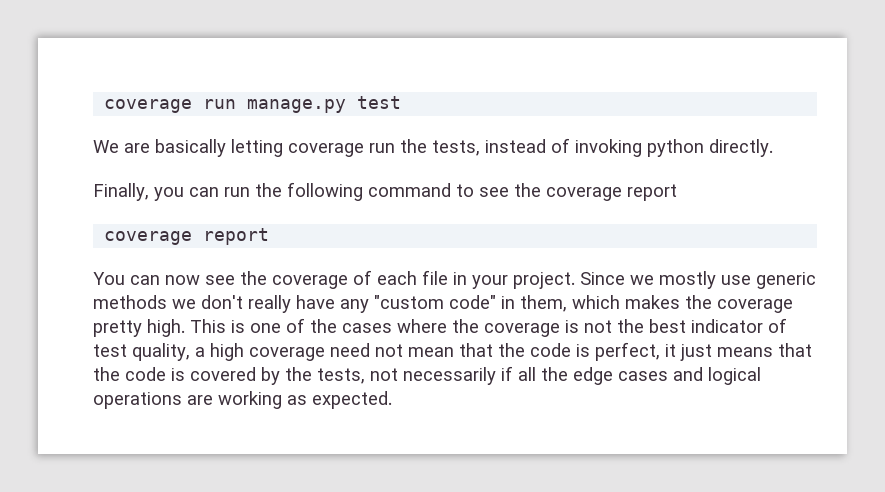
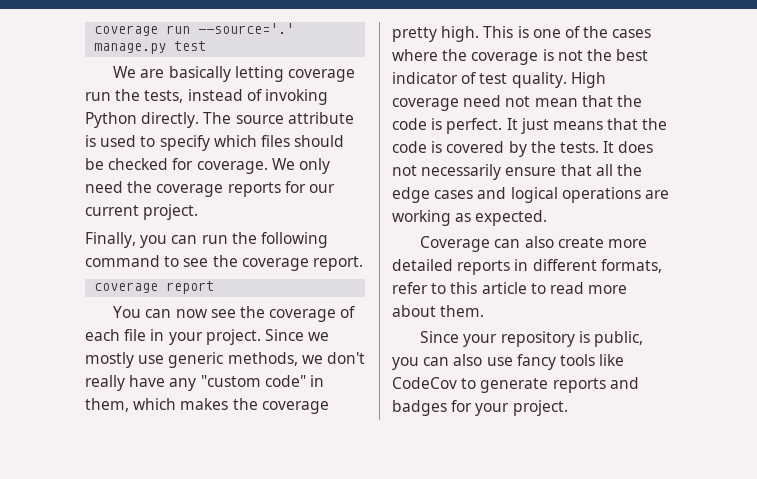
- coverage run manage.py test
+ coverage run --source='.' manage.py test
- We are basically letting coverage run the tests, instead of invoking python directly.
+ We are basically letting coverage run the tests, instead of invoking Python directly. The source attribute is used to specify which files should be checked for coverage. We only need the coverage reports for our current project.
- Finally, you can run the following command to see the coverage report
+ Finally, you can run the following command to see the coverage report.
- Since we mostly use generic methods we don't really have any "custom code" in them, which makes the coverage pretty high.
+ Since we mostly use generic methods, we don't really have any "custom code" in them, which makes the coverage pretty high.
- This is one of the cases where the coverage is not the best indicator of test quality, a high coverage need not mean that the code is perfect, it just means that the code is covered by the tests, not necessarily if all the edge cases and logical operations are working as expected.
+ This is one of the cases where the coverage is not the best indicator of test quality. High coverage need not mean that the code is perfect. It just means that the code is covered by the tests. It does not necessarily ensure that all the edge cases and logical operations are working as expected.
+ Coverage can also create more detailed reports in different formats, refer to this article to read more about them.
+ Since your repository is public, you can also use fancy tools like CodeCov to generate reports and badges for your project.

